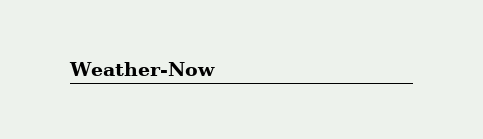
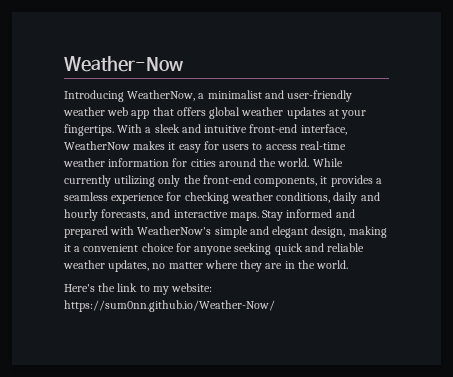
+ Introducing WeatherNow, a minimalist and user-friendly weather web app that offers global weather updates at your fingertips. With a sleek and intuitive front-end interface, WeatherNow makes it easy for users to access real-time weather information for cities around the world. While currently utilizing only the front-end components, it provides a seamless experience for checking weather conditions, daily and hourly forecasts, and interactive maps. Stay informed and prepared with WeatherNow's simple and elegant design, making it a convenient choice for anyone seeking quick and reliable weather updates, no matter where they are in the world.
+ Here's the link to my website: https://sum0nn.github.io/Weather-Now/

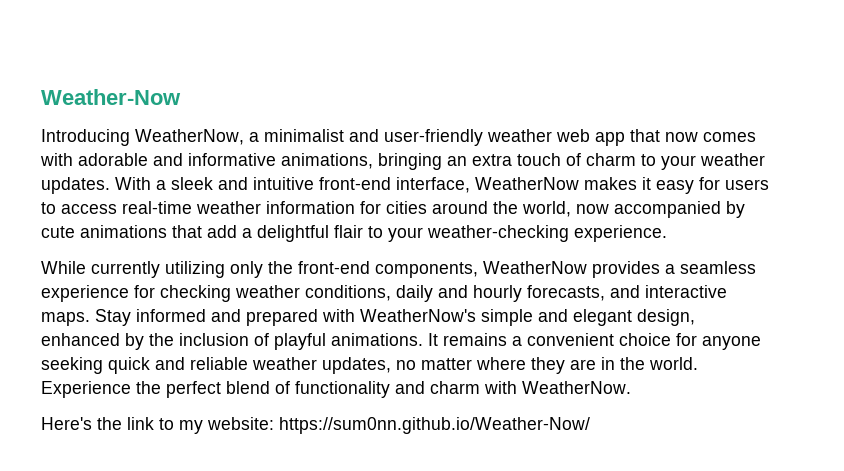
- Introducing WeatherNow, a minimalist and user-friendly weather web app that offers global weather updates at your fingertips.
+ Introducing WeatherNow, a minimalist and user-friendly weather web app that now comes with adorable and informative animations, bringing an extra touch of charm to your weather updates.
- With a sleek and intuitive front-end interface, WeatherNow makes it easy for users to access real-time weather information for cities around the world. While currently utilizing only the front-end components, it provides a seamless experience for checking weather conditions, daily and hourly forecasts, and interactive maps.
+ With a sleek and intuitive front-end interface, WeatherNow makes it easy for users to access real-time weather information for cities around the world, now accompanied by cute animations that add a delightful flair to your weather-checking experience.
+ While currently utilizing only the front-end components, WeatherNow provides a seamless experience for checking weather conditions, daily and hourly forecasts, and interactive maps.
- Stay informed and prepared with WeatherNow's simple and elegant design, making it a convenient choice for anyone seeking quick and reliable weather updates, no matter where they are in the world.
+ Stay informed and prepared with WeatherNow's simple and elegant design, enhanced by the inclusion of playful animations. It remains a convenient choice for anyone seeking quick and reliable weather updates, no matter where they are in the world. Experience the perfect blend of functionality and charm with WeatherNow.

